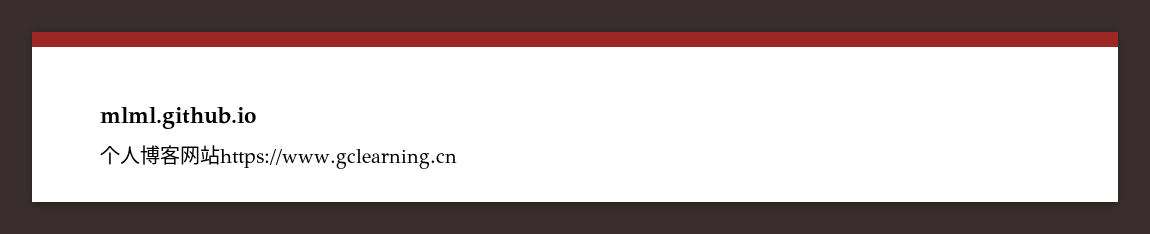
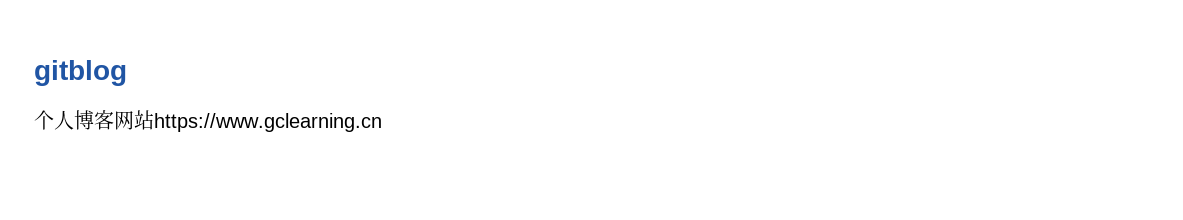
- mlml.github.io
+ gitblog

